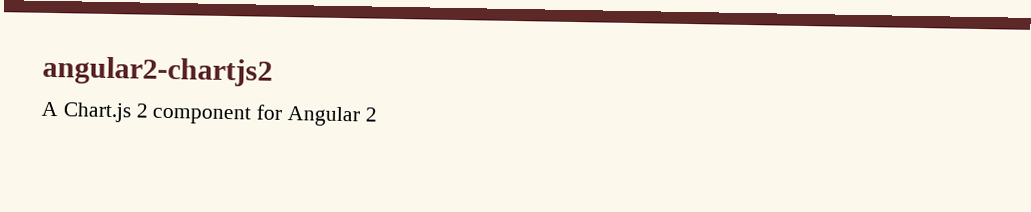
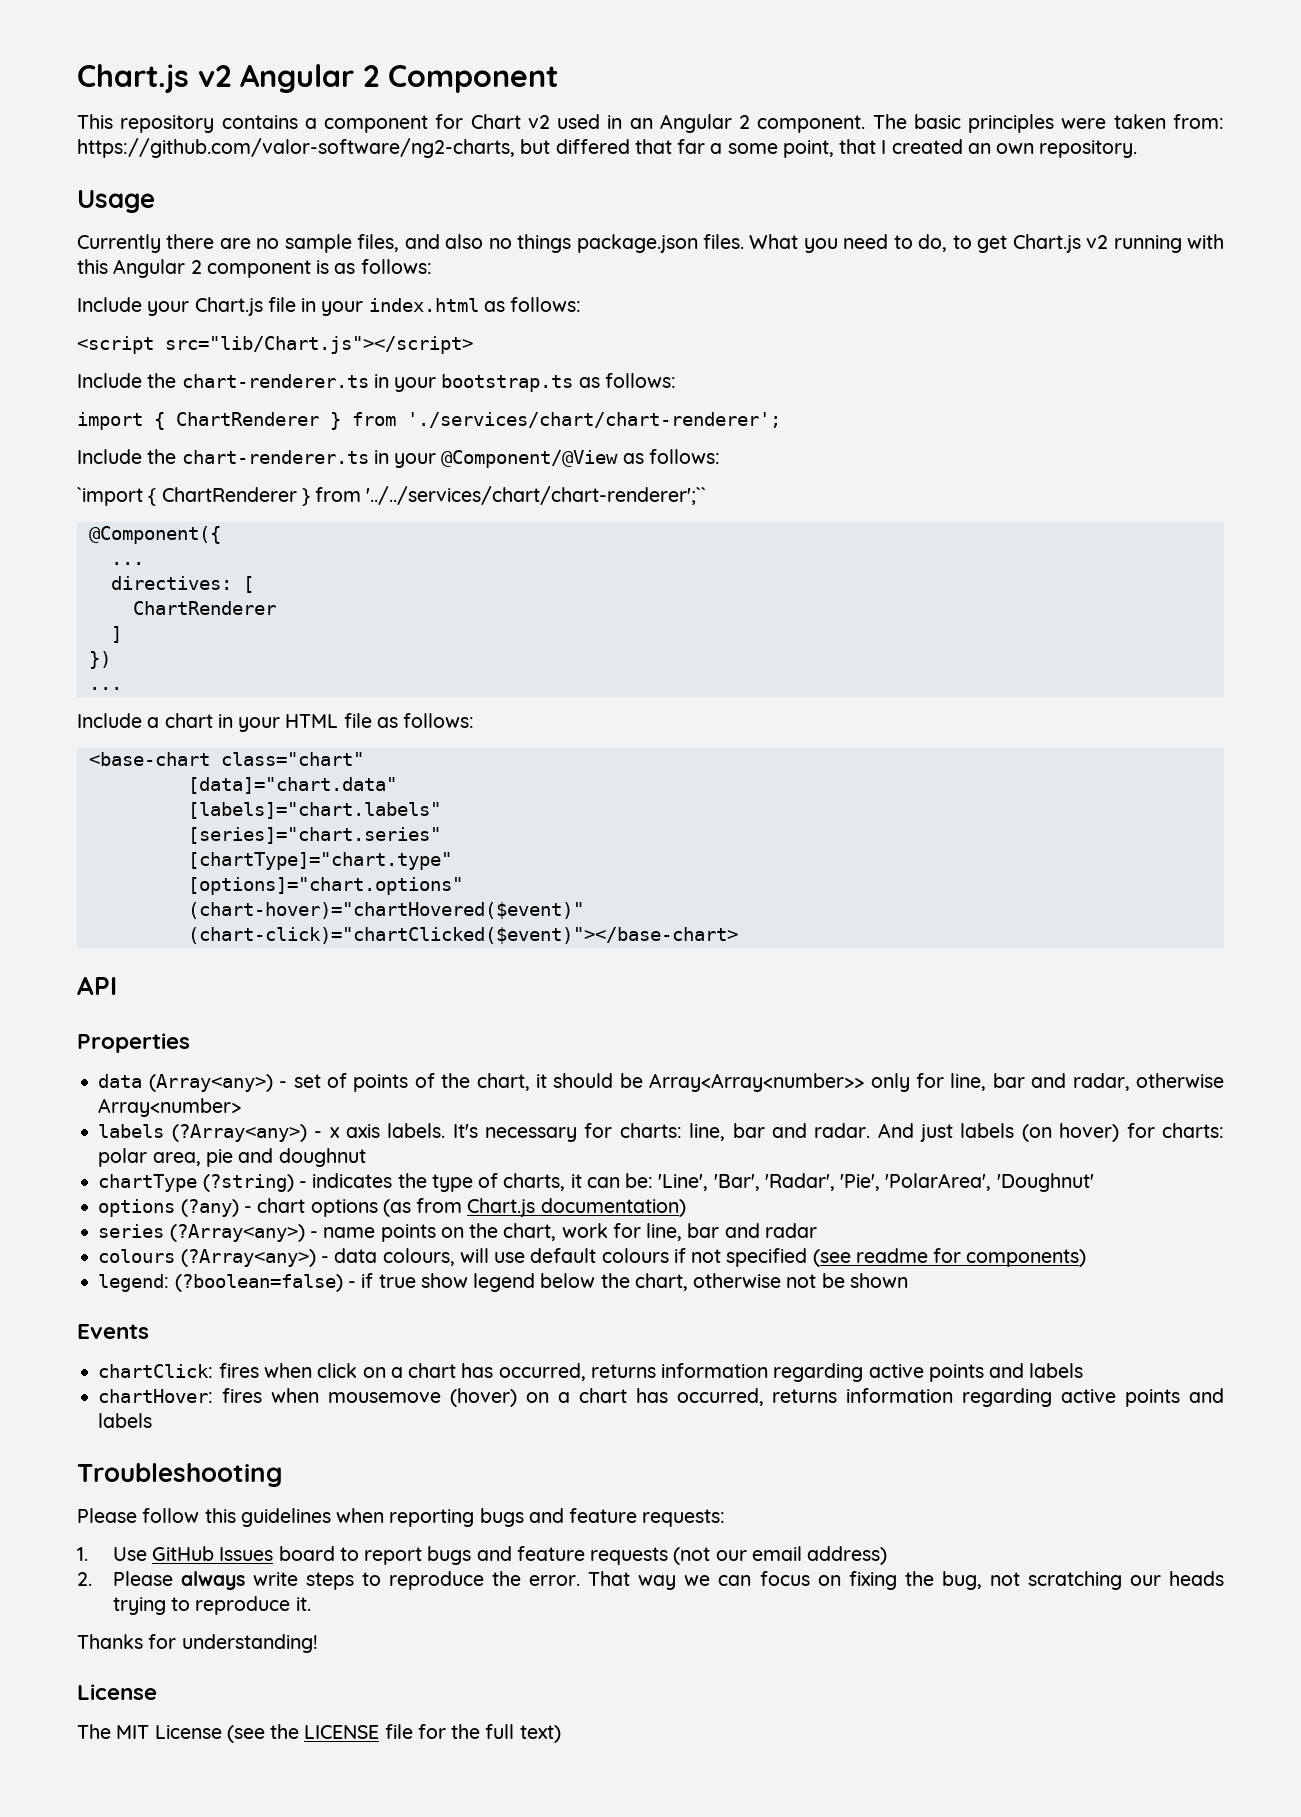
- angular2-chartjs2
- A Chart.js 2 component for Angular 2
+ Chart.js v2 Angular 2 Component
+ This repository contains a component for Chart v2 used in an Angular 2 component. The basic principles were taken from: https://github.com/valor-software/ng2-charts, but differed that far a some point, that I created an own repository.
+ Usage
+ Currently there are no sample files, and also no things package.json files. What you need to do, to get Chart.js v2 running with this Angular 2 component is as follows:
+ Include your Chart.js file in your index.html as follows:
+ <script src="lib/Chart.js"></script>
+ Include the chart-renderer.ts in your bootstrap.ts as follows:
+ import { ChartRenderer } from './services/chart/chart-renderer';
+ Include the chart-renderer.ts in your @Component/@View as follows:
+ `import { ChartRenderer } from '../../services/chart/chart-renderer';``
+ @Component({
+ ...
+ directives: [
+ ChartRenderer
+ ]
+ })
+ ...
+ Include a chart in your HTML file as follows:
+ <base-chart class="chart"
+ [data]="chart.data"
+ [labels]="chart.labels"
+ [series]="chart.series"
+ [chartType]="chart.type"
+ [options]="chart.options"
+ (chart-hover)="chartHovered($event)"
+ (chart-click)="chartClicked($event)"></base-chart>
+ API
+ Properties
+ data (Array<any>) - set of points of the chart, it should be Array<Array<number>> only for line, bar and radar, otherwise Array<number>
+ labels (?Array<any>) - x axis labels. It's necessary for charts: line, bar and radar. And just labels (on hover) for charts: polar area, pie and doughnut
+ chartType (?string) - indicates the type of charts, it can be: 'Line', 'Bar', 'Radar', 'Pie', 'PolarArea', 'Doughnut'
+ options (?any) - chart options (as from Chart.js documentation)
+ series (?Array<any>) - name points on the chart, work for line, bar and radar
+ colours (?Array<any>) - data colours, will use default colours if not specified (see readme for components)
+ legend: (?boolean=false) - if true show legend below the chart, otherwise not be shown
+ Events
+ chartClick: fires when click on a chart has occurred, returns information regarding active points and labels
+ chartHover: fires when mousemove (hover) on a chart has occurred, returns information regarding active points and labels
+ Troubleshooting
+ Please follow this guidelines when reporting bugs and feature requests:
+ 1. Use GitHub Issues board to report bugs and feature requests (not our email address)
+ 2. Please always write steps to reproduce the error. That way we can focus on fixing the bug, not scratching our heads trying to reproduce it.
+ Thanks for understanding!
+ License
+ The MIT License (see the LICENSE file for the full text)

